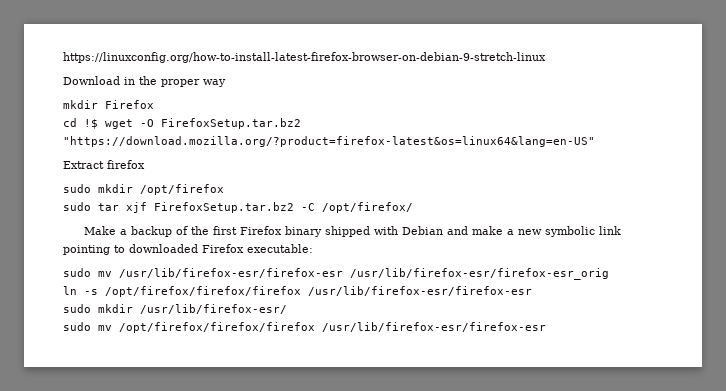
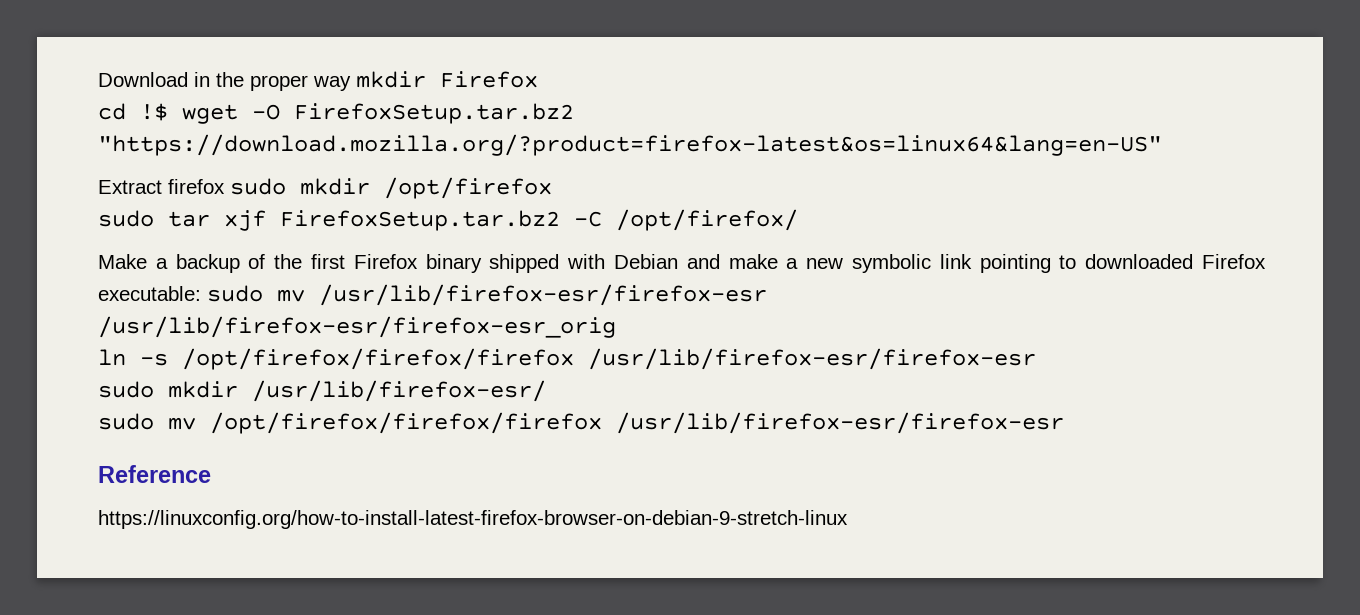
- https://linuxconfig.org/how-to-install-latest-firefox-browser-on-debian-9-stretch-linux
- Download in the proper way
- mkdir Firefox
+ Download in the proper way mkdir Firefox
- Extract firefox
- sudo mkdir /opt/firefox
+ Extract firefox sudo mkdir /opt/firefox
- Make a backup of the first Firefox binary shipped with Debian and make a new symbolic link pointing to downloaded Firefox executable:
- sudo mv /usr/lib/firefox-esr/firefox-esr /usr/lib/firefox-esr/firefox-esr_orig
+ Make a backup of the first Firefox binary shipped with Debian and make a new symbolic link pointing to downloaded Firefox executable: sudo mv /usr/lib/firefox-esr/firefox-esr /usr/lib/firefox-esr/firefox-esr_orig
+ Reference
+ https://linuxconfig.org/how-to-install-latest-firefox-browser-on-debian-9-stretch-linux

